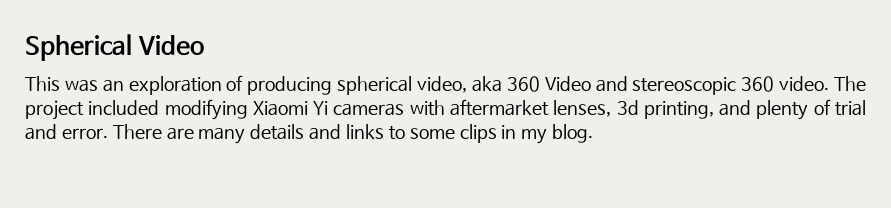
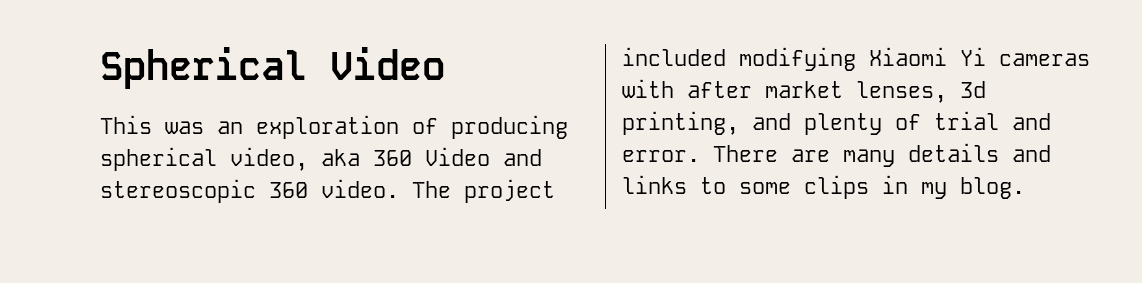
- The project included modifying Xiaomi Yi cameras with aftermarket lenses, 3d printing, and plenty of trial and error.
+ The project included modifying Xiaomi Yi cameras with after market lenses, 3d printing, and plenty of trial and error.

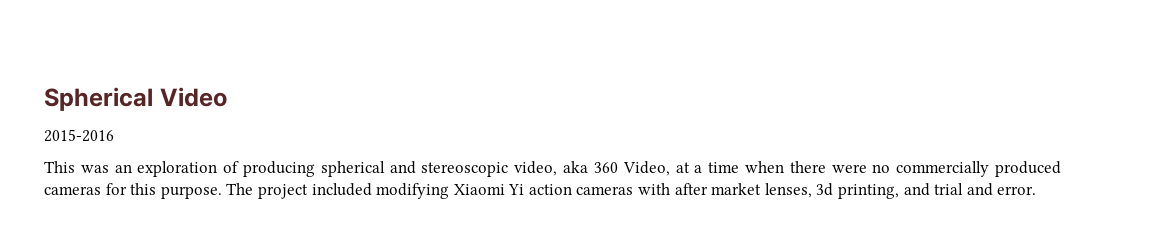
+ 2015-2016
- This was an exploration of producing spherical video, aka 360 Video and stereoscopic 360 video.
+ This was an exploration of producing spherical and stereoscopic video, aka 360 Video, at a time when there were no commercially produced cameras for this purpose.
- The project included modifying Xiaomi Yi cameras with after market lenses, 3d printing, and plenty of trial and error. There are many details and links to some clips in my blog.
+ The project included modifying Xiaomi Yi action cameras with after market lenses, 3d printing, and trial and error.

